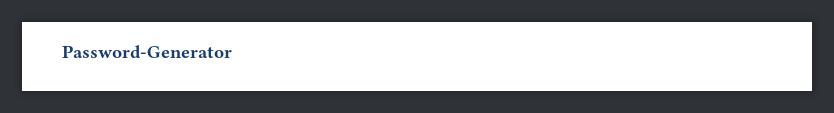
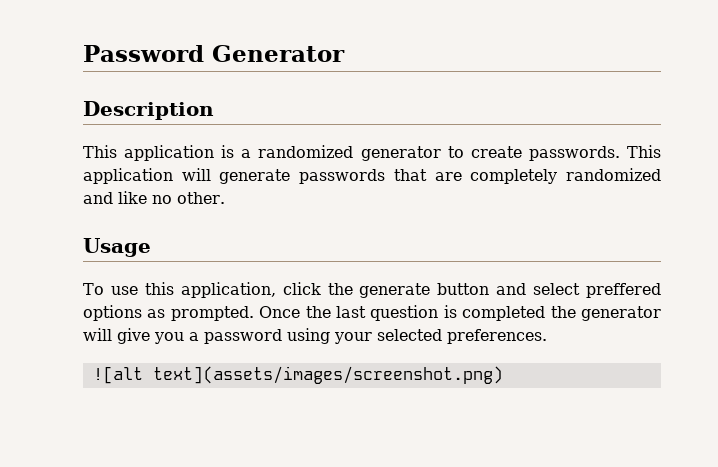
- Password-Generator
+ Password Generator
+ Description
+ This application is a randomized generator to create passwords. This application will generate passwords that are completely randomized and like no other.
+ Usage
+ To use this application, click the generate button and select preffered options as prompted. Once the last question is completed the generator will give you a password using your selected preferences.
+ ![alt text](assets/images/screenshot.png)

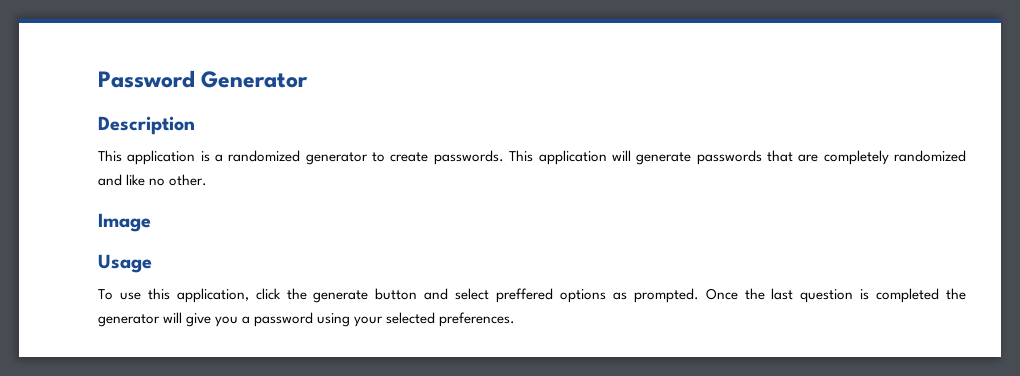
+ Image
- ![alt text](assets/images/screenshot.png)

